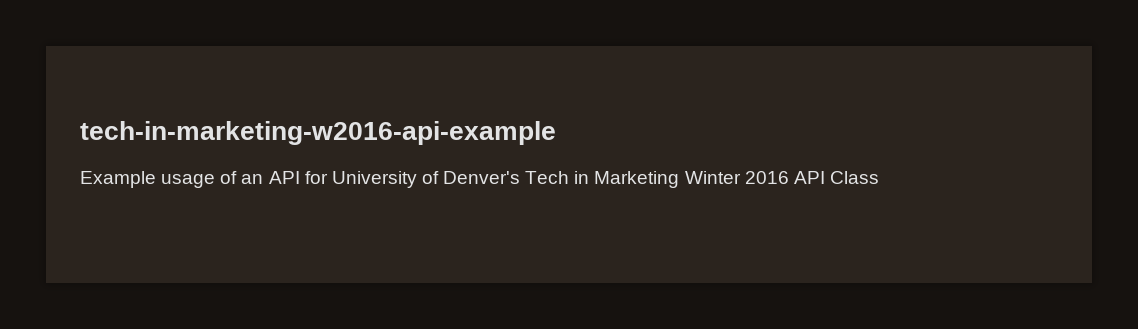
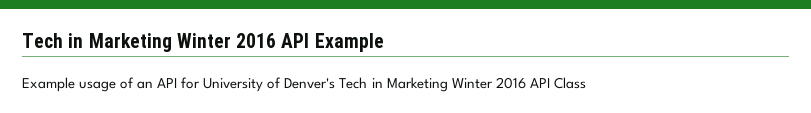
- tech-in-marketing-w2016-api-example
+ Tech in Marketing Winter 2016 API Example

